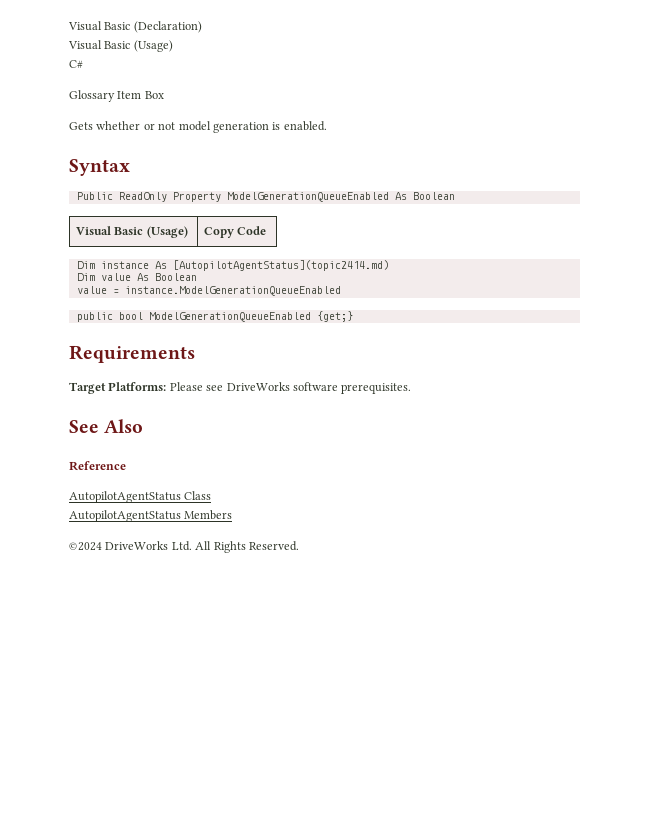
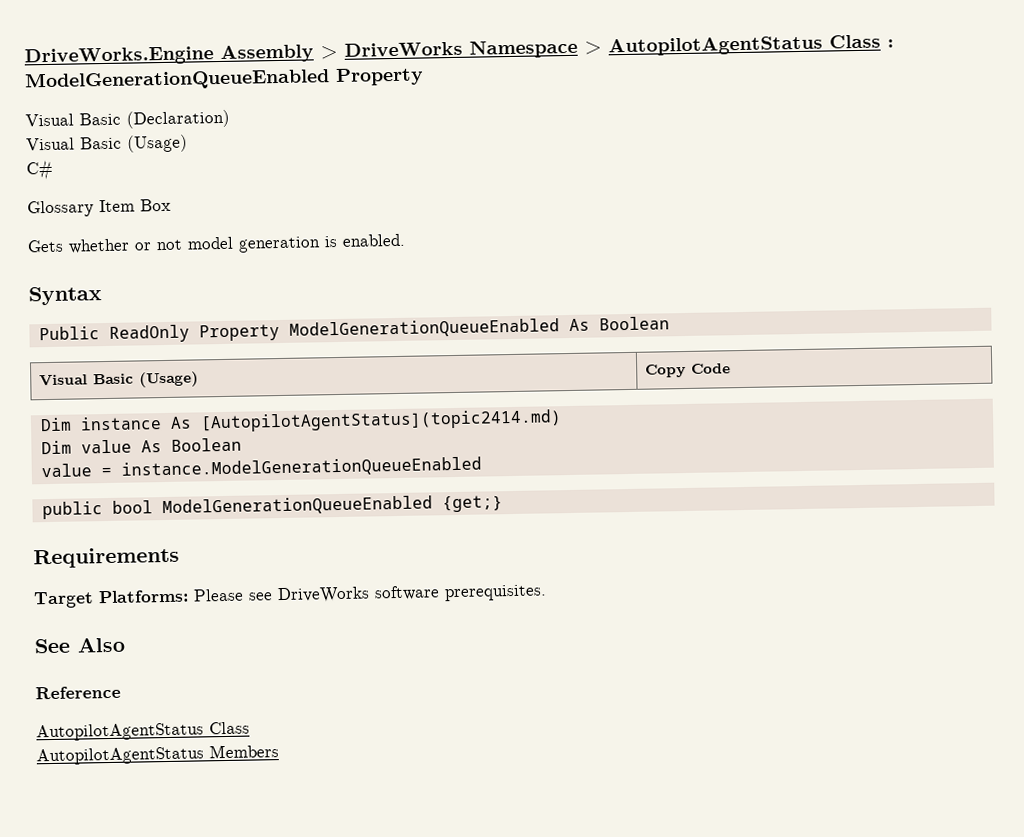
+ DriveWorks.Engine Assembly > DriveWorks Namespace > AutopilotAgentStatus Class : ModelGenerationQueueEnabled Property
- ©2024 DriveWorks Ltd. All Rights Reserved.

